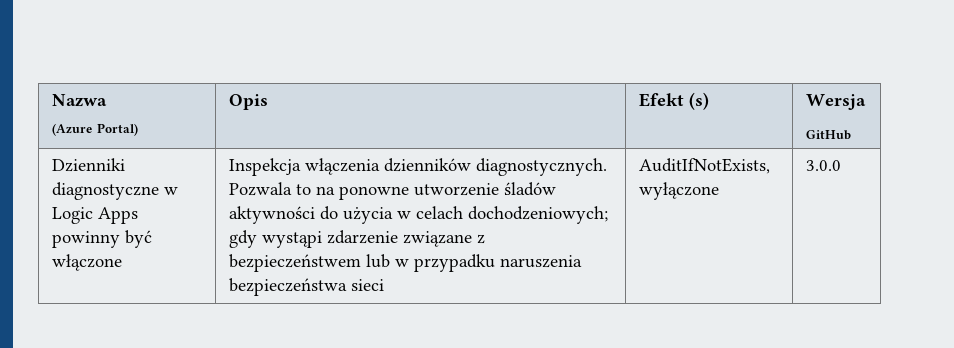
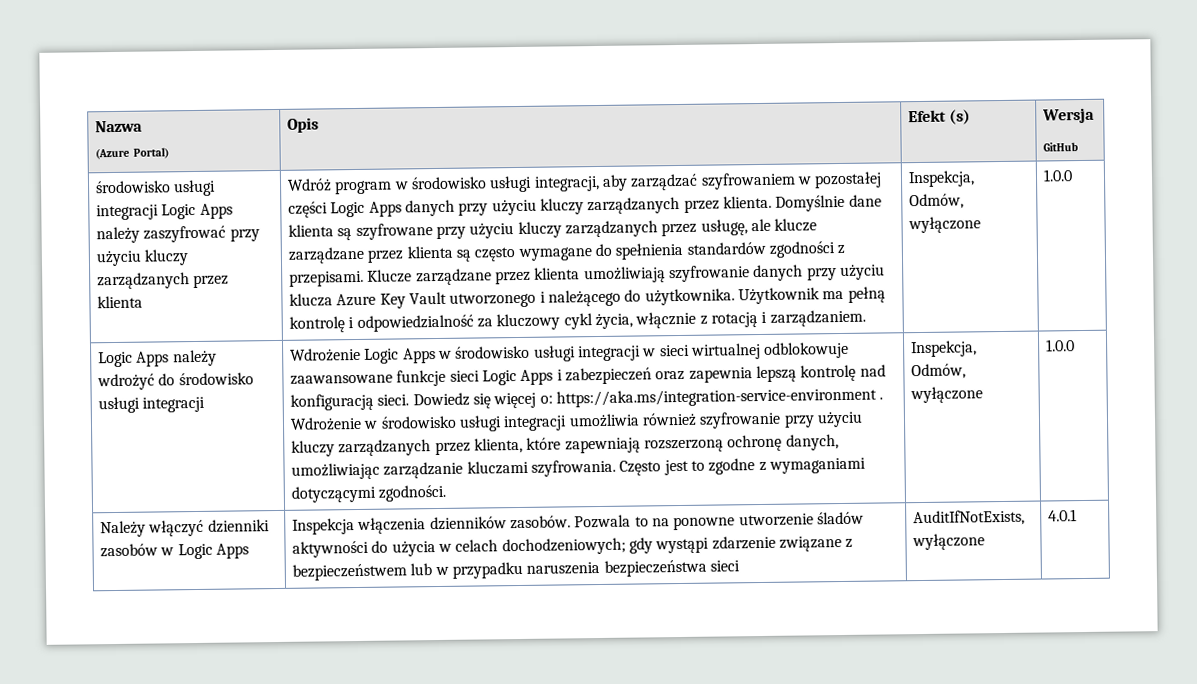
- Dzienniki diagnostyczne w Logic Apps powinny być włączone | Inspekcja włączenia dzienników diagnostycznych. Pozwala to na ponowne utworzenie śladów aktywności do użycia w celach dochodzeniowych; gdy wystąpi zdarzenie związane z bezpieczeństwem lub w przypadku naruszenia bezpieczeństwa sieci | AuditIfNotExists, wyłączone | 3.0.0
+ środowisko usługi integracji Logic Apps należy zaszyfrować przy użyciu kluczy zarządzanych przez klienta | Wdróż program w środowisko usługi integracji, aby zarządzać szyfrowaniem w pozostałej części Logic Apps danych przy użyciu kluczy zarządzanych przez klienta. Domyślnie dane klienta są szyfrowane przy użyciu kluczy zarządzanych przez usługę, ale klucze zarządzane przez klienta są często wymagane do spełnienia standardów zgodności z przepisami. Klucze zarządzane przez klienta umożliwiają szyfrowanie danych przy użyciu klucza Azure Key Vault utworzonego i należącego do użytkownika. Użytkownik ma pełną kontrolę i odpowiedzialność za kluczowy cykl życia, włącznie z rotacją i zarządzaniem. | Inspekcja, Odmów, wyłączone | 1.0.0
+ Logic Apps należy wdrożyć do środowisko usługi integracji | Wdrożenie Logic Apps w środowisko usługi integracji w sieci wirtualnej odblokowuje zaawansowane funkcje sieci Logic Apps i zabezpieczeń oraz zapewnia lepszą kontrolę nad konfiguracją sieci. Dowiedz się więcej o: https://aka.ms/integration-service-environment . Wdrożenie w środowisko usługi integracji umożliwia również szyfrowanie przy użyciu kluczy zarządzanych przez klienta, które zapewniają rozszerzoną ochronę danych, umożliwiając zarządzanie kluczami szyfrowania. Często jest to zgodne z wymaganiami dotyczącymi zgodności. | Inspekcja, Odmów, wyłączone | 1.0.0
+ Należy włączyć dzienniki zasobów w Logic Apps | Inspekcja włączenia dzienników zasobów. Pozwala to na ponowne utworzenie śladów aktywności do użycia w celach dochodzeniowych; gdy wystąpi zdarzenie związane z bezpieczeństwem lub w przypadku naruszenia bezpieczeństwa sieci | AuditIfNotExists, wyłączone | 4.0.1

